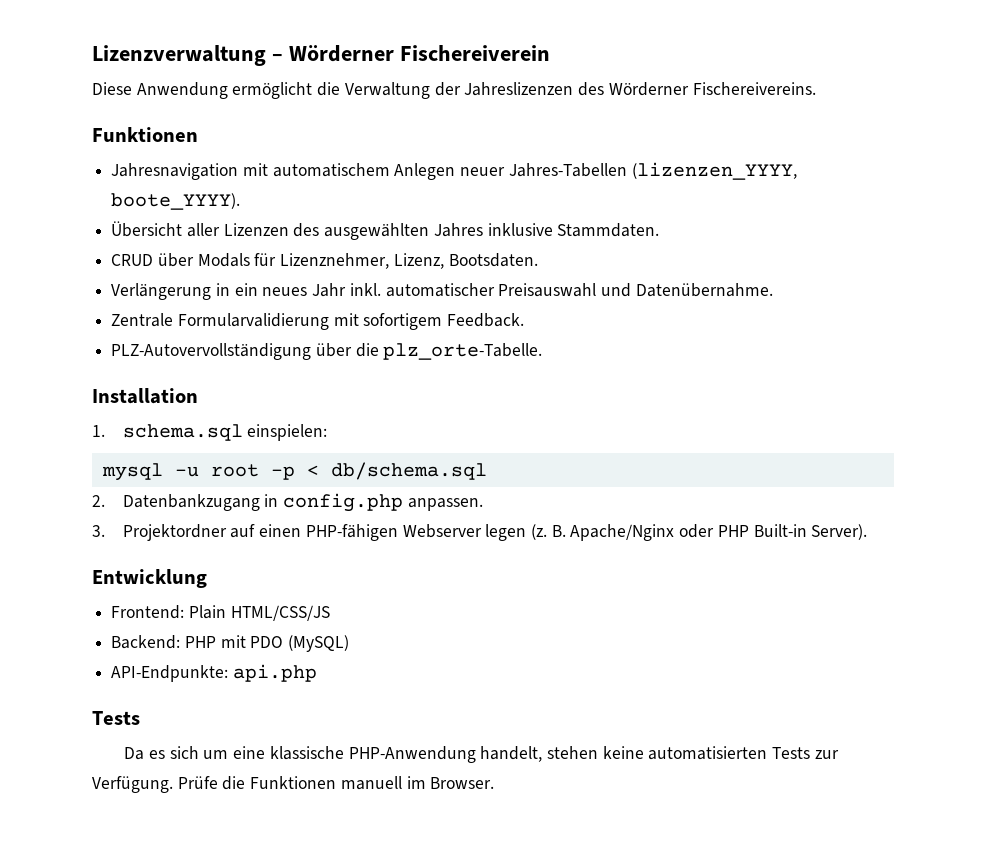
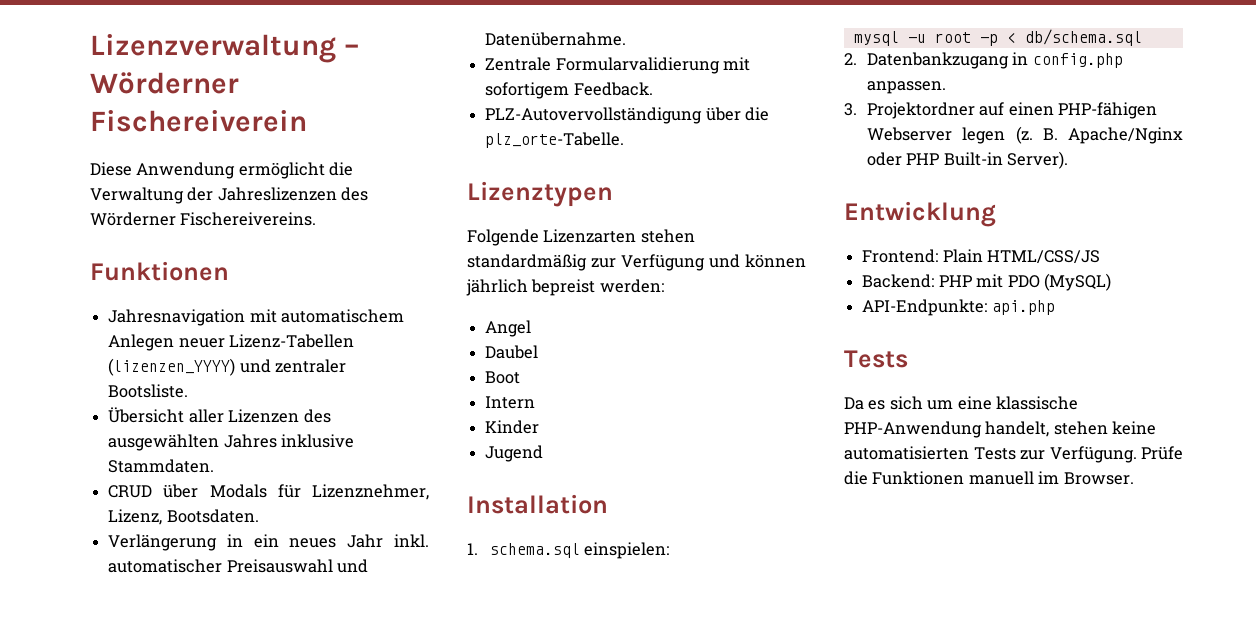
- Jahresnavigation mit automatischem Anlegen neuer Jahres-Tabellen (lizenzen_YYYY, boote_YYYY).
+ Jahresnavigation mit automatischem Anlegen neuer Lizenz-Tabellen (lizenzen_YYYY) und zentraler Bootsliste.
+ Lizenztypen
+ Folgende Lizenzarten stehen standardmäßig zur Verfügung und können jährlich bepreist werden:
+ Angel
+ Daubel
+ Boot
+ Intern
+ Kinder
+ Jugend

